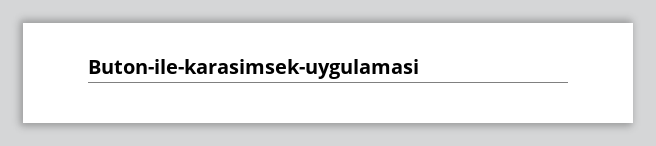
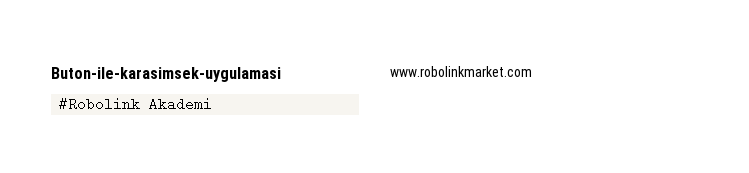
+ #Robolink Akademi
+ www.robolinkmarket.com

